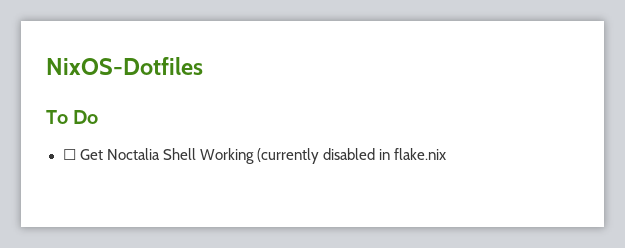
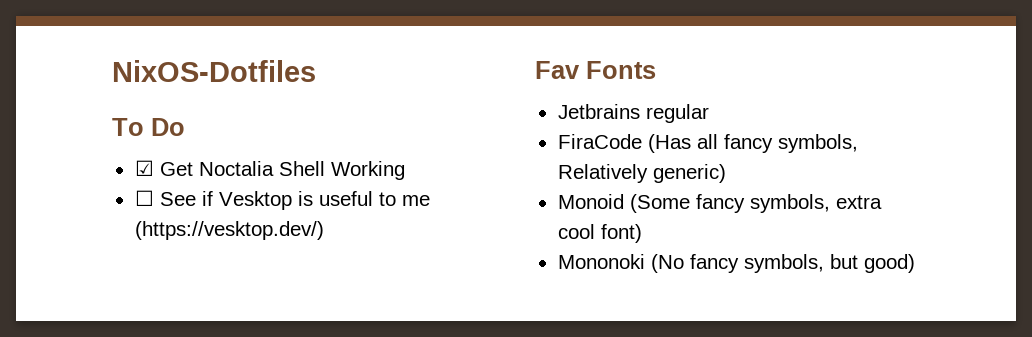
- ☐ Get Noctalia Shell Working (currently disabled in flake.nix
+ ☑ Get Noctalia Shell Working
+ ☐ See if Vesktop is useful to me (https://vesktop.dev/)
+ Fav Fonts
+ Jetbrains regular
+ FiraCode (Has all fancy symbols, Relatively generic)
+ Monoid (Some fancy symbols, extra cool font)
+ Mononoki (No fancy symbols, but good)

